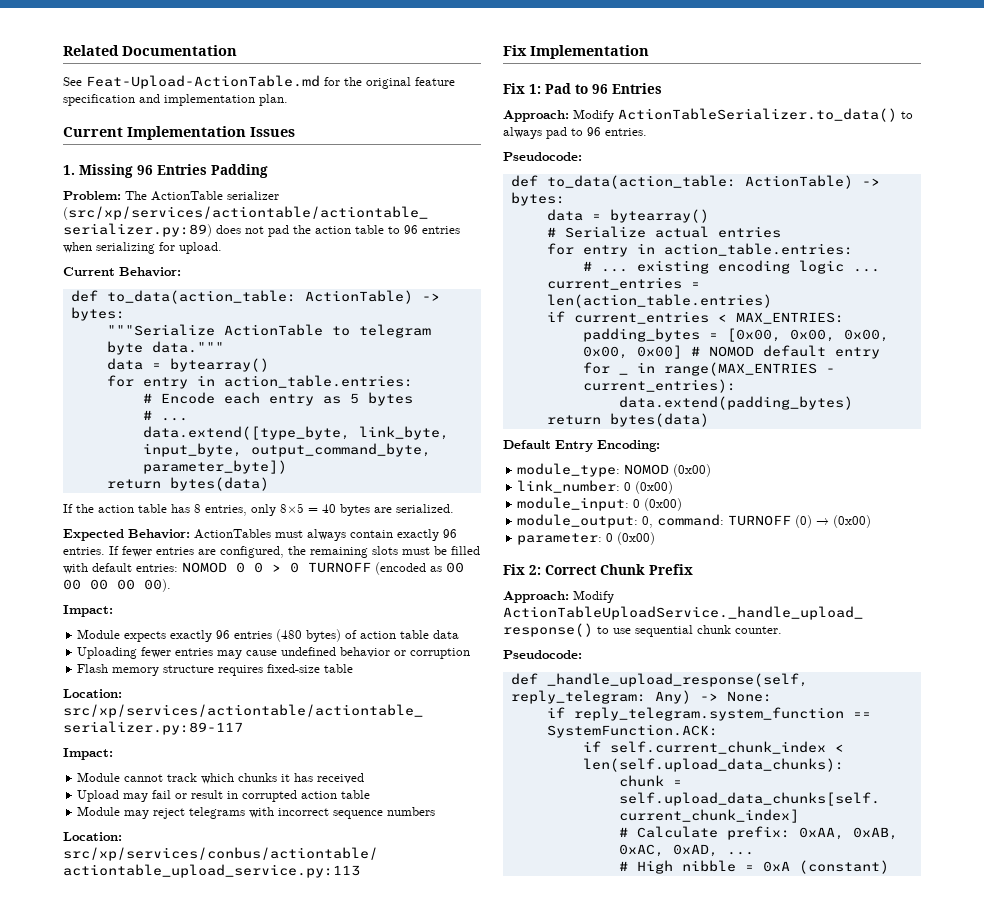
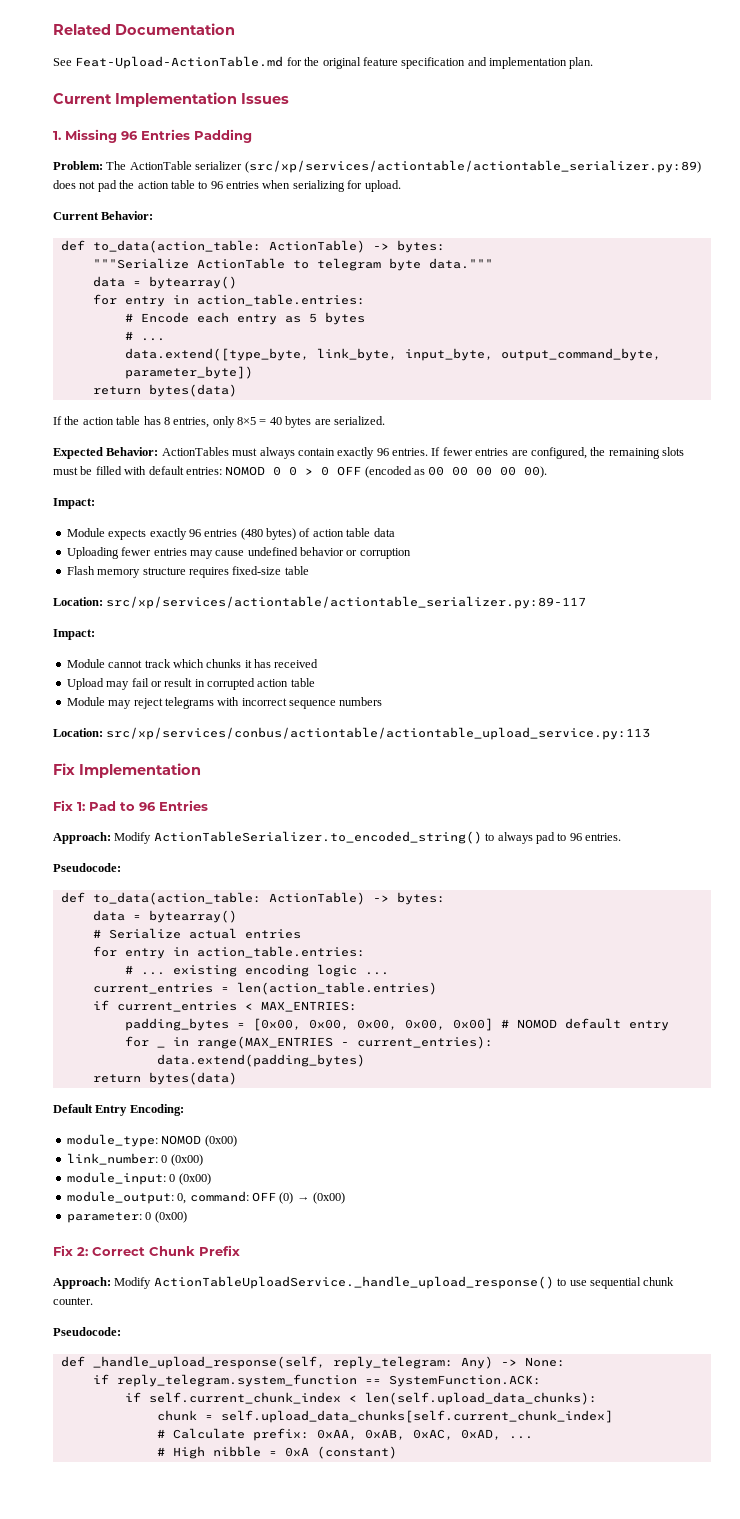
- If fewer entries are configured, the remaining slots must be filled with default entries: NOMOD 0 0 > 0 TURNOFF (encoded as 00 00 00 00 00).
+ If fewer entries are configured, the remaining slots must be filled with default entries: NOMOD 0 0 > 0 OFF (encoded as 00 00 00 00 00).
- Approach: Modify ActionTableSerializer.to_data() to always pad to 96 entries.
+ Approach: Modify ActionTableSerializer.to_encoded_string() to always pad to 96 entries.
- module_output: 0, command: TURNOFF (0) → (0x00)
+ module_output: 0, command: OFF (0) → (0x00)

